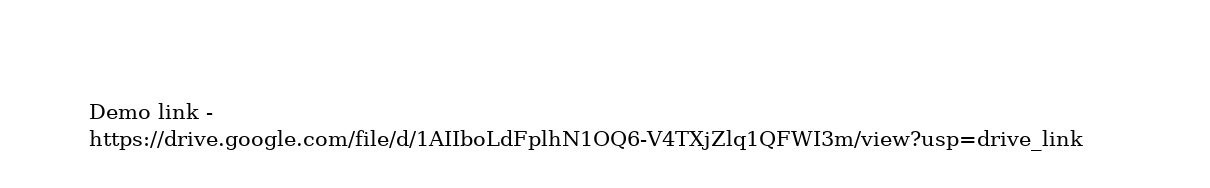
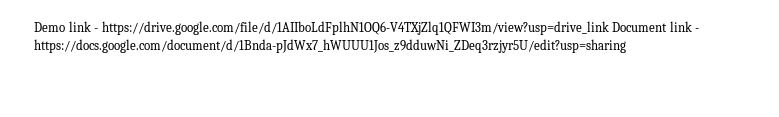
- Demo link - https://drive.google.com/file/d/1AIIboLdFplhN1OQ6-V4TXjZlq1QFWI3m/view?usp=drive_link
+ Demo link - https://drive.google.com/file/d/1AIIboLdFplhN1OQ6-V4TXjZlq1QFWI3m/view?usp=drive_link Document link - https://docs.google.com/document/d/1Bnda-pJdWx7_hWUUU1Jos_z9dduwNi_ZDeq3rzjyr5U/edit?usp=sharing

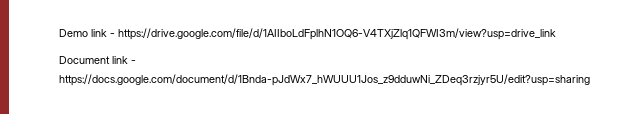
- Demo link - https://drive.google.com/file/d/1AIIboLdFplhN1OQ6-V4TXjZlq1QFWI3m/view?usp=drive_link Document link - https://docs.google.com/document/d/1Bnda-pJdWx7_hWUUU1Jos_z9dduwNi_ZDeq3rzjyr5U/edit?usp=sharing
+ Demo link - https://drive.google.com/file/d/1AIIboLdFplhN1OQ6-V4TXjZlq1QFWI3m/view?usp=drive_link
+ Document link - https://docs.google.com/document/d/1Bnda-pJdWx7_hWUUU1Jos_z9dduwNi_ZDeq3rzjyr5U/edit?usp=sharing

